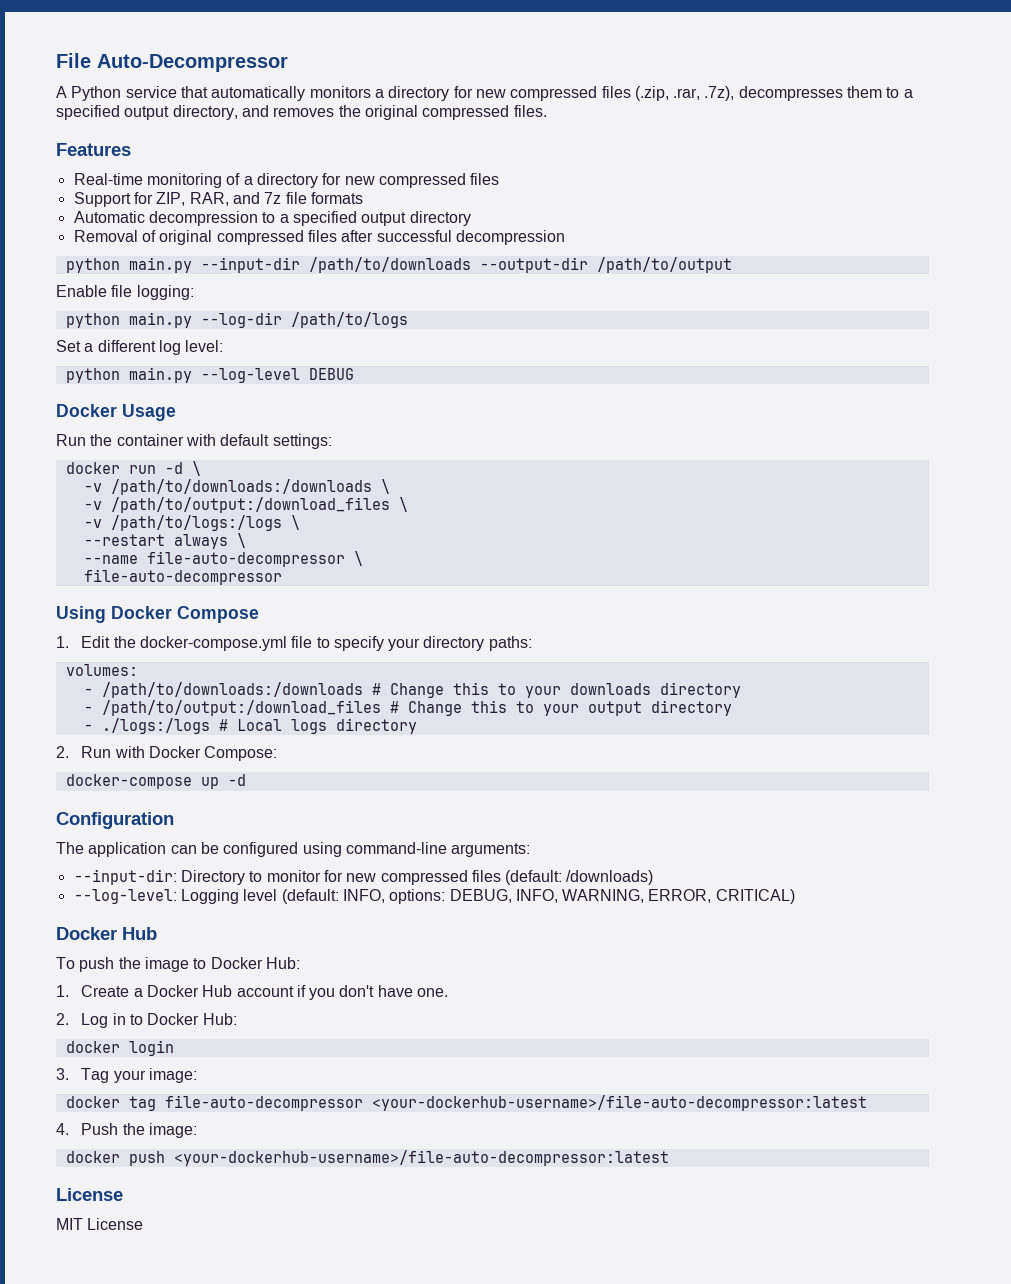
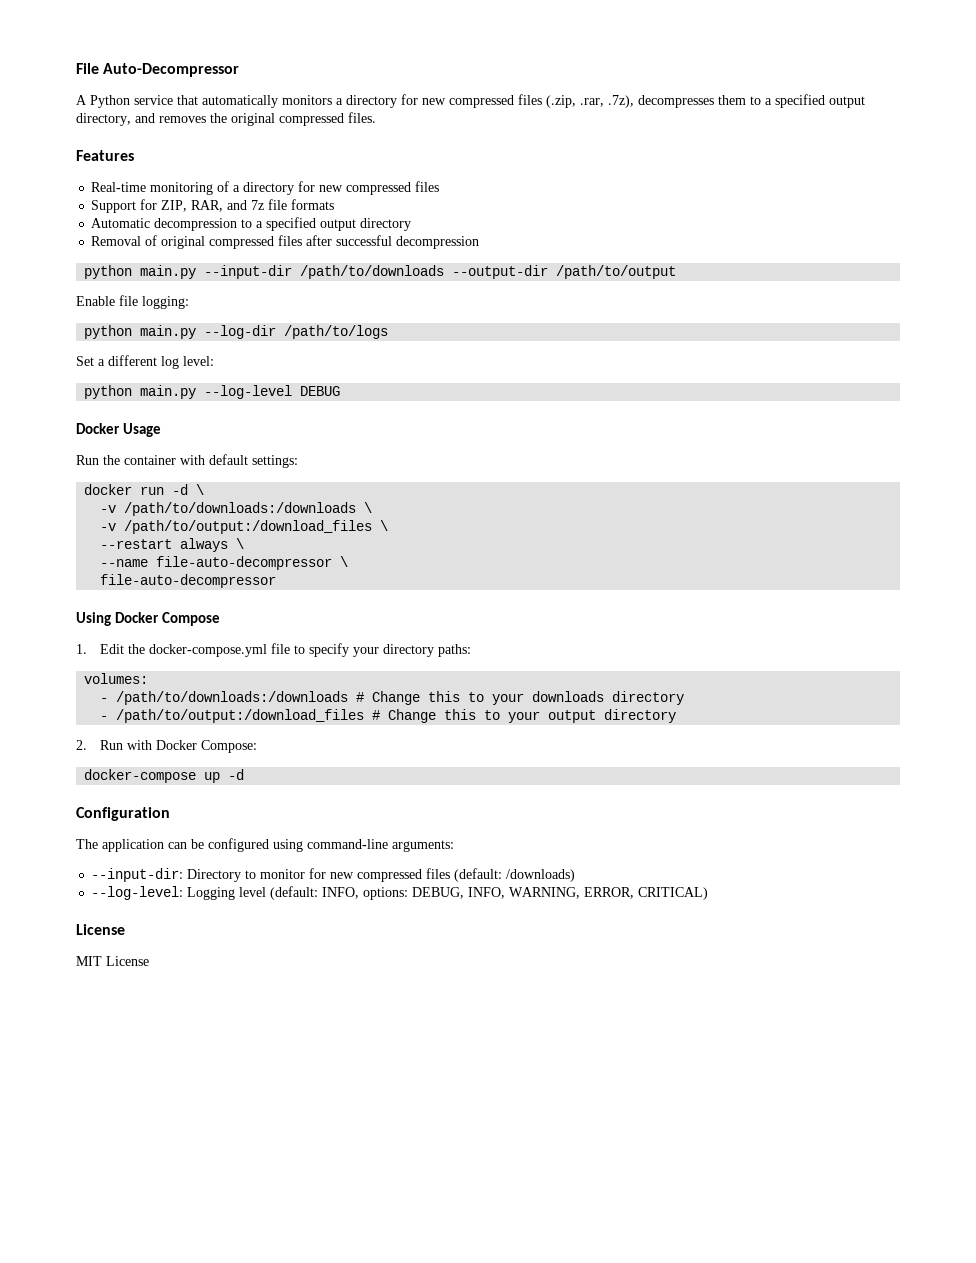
- -v /path/to/logs:/logs \
- - ./logs:/logs # Local logs directory
  --log-level: Logging level (default: INFO, options: DEBUG, INFO, WARNING, ERROR, CRITICAL)
- Docker Hub
- To push the image to Docker Hub:
- 1. Create a Docker Hub account if you don't have one.
- 2. Log in to Docker Hub:
- docker login
- 3. Tag your image:
- docker tag file-auto-decompressor <your-dockerhub-username>/file-auto-decompressor:latest
- 4. Push the image:
- docker push <your-dockerhub-username>/file-auto-decompressor:latest

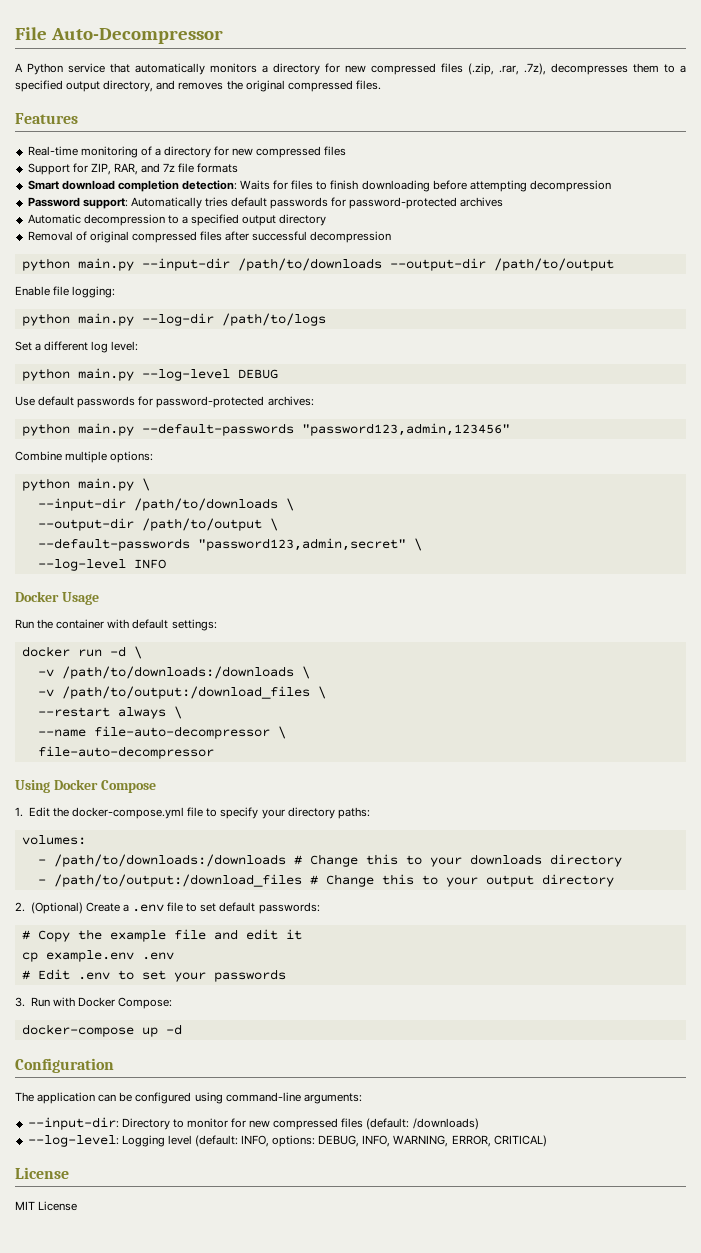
+ Smart download completion detection: Waits for files to finish downloading before attempting decompression
+ Password support: Automatically tries default passwords for password-protected archives
+ Use default passwords for password-protected archives:
+ python main.py --default-passwords "password123,admin,123456"
+ Combine multiple options:
+ python main.py \
+ --input-dir /path/to/downloads \
+ --output-dir /path/to/output \
+ --default-passwords "password123,admin,secret" \
+ --log-level INFO
- 2. Run with Docker Compose:
+ 2. (Optional) Create a .env file to set default passwords:
+ # Copy the example file and edit it
+ cp example.env .env
+ # Edit .env to set your passwords
+ 3. Run with Docker Compose:

